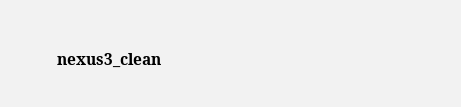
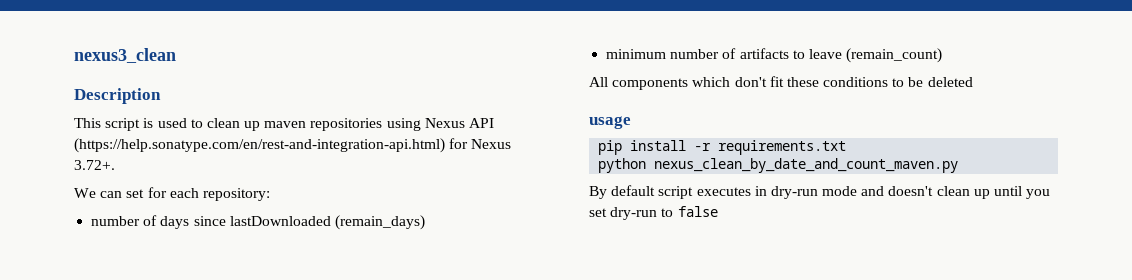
+ Description
+ This script is used to clean up maven repositories using Nexus API (https://help.sonatype.com/en/rest-and-integration-api.html) for Nexus 3.72+.
+ We can set for each repository:
+ number of days since lastDownloaded (remain_days)
+ minimum number of artifacts to leave (remain_count)
+ All components which don't fit these conditions to be deleted
+ usage
+ pip install -r requirements.txt
+ python nexus_clean_by_date_and_count_maven.py
+ By default script executes in dry-run mode and doesn't clean up until you set dry-run to false

